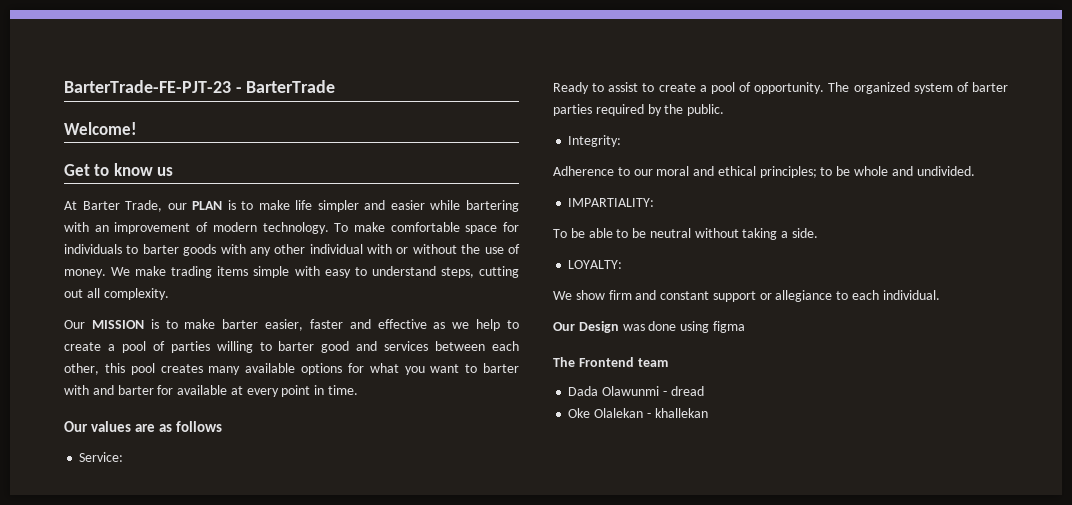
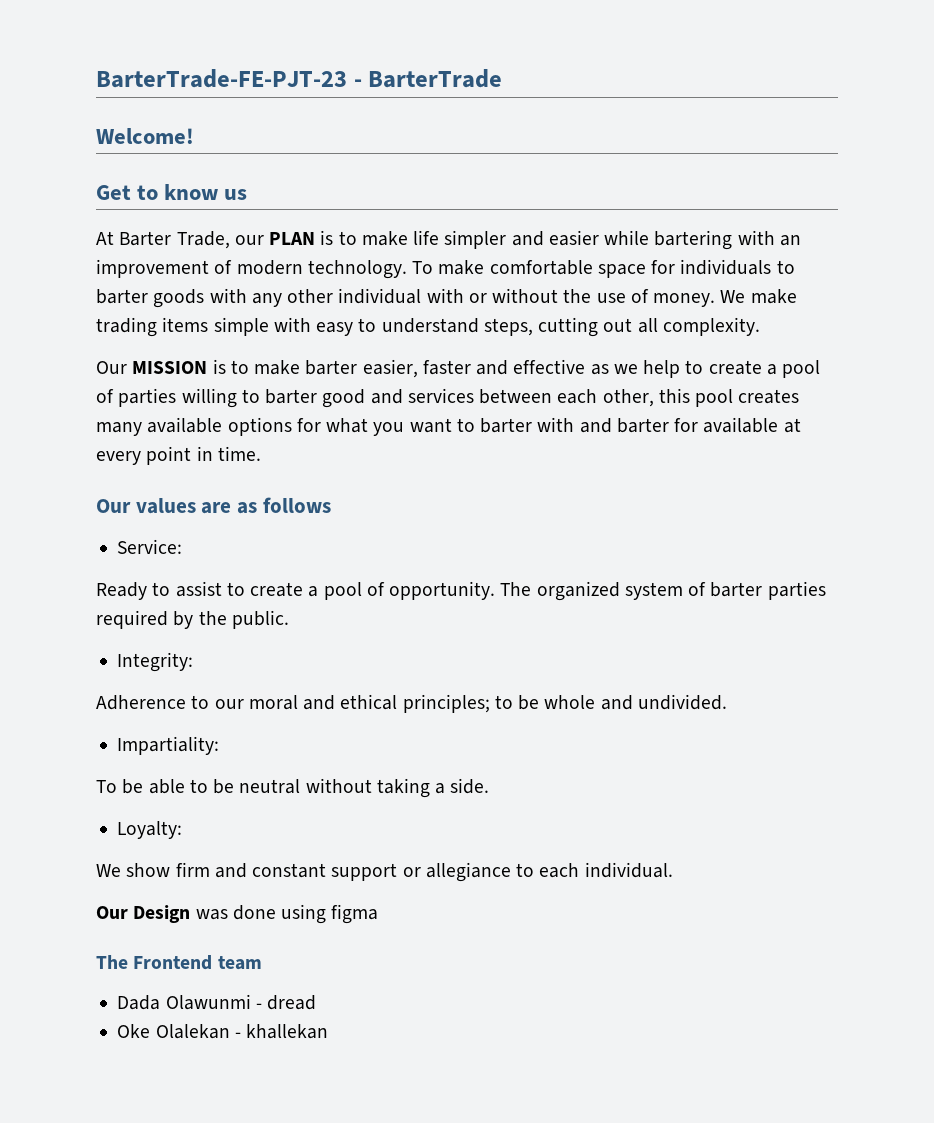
- IMPARTIALITY:
+ Impartiality:
- LOYALTY:
+ Loyalty:

